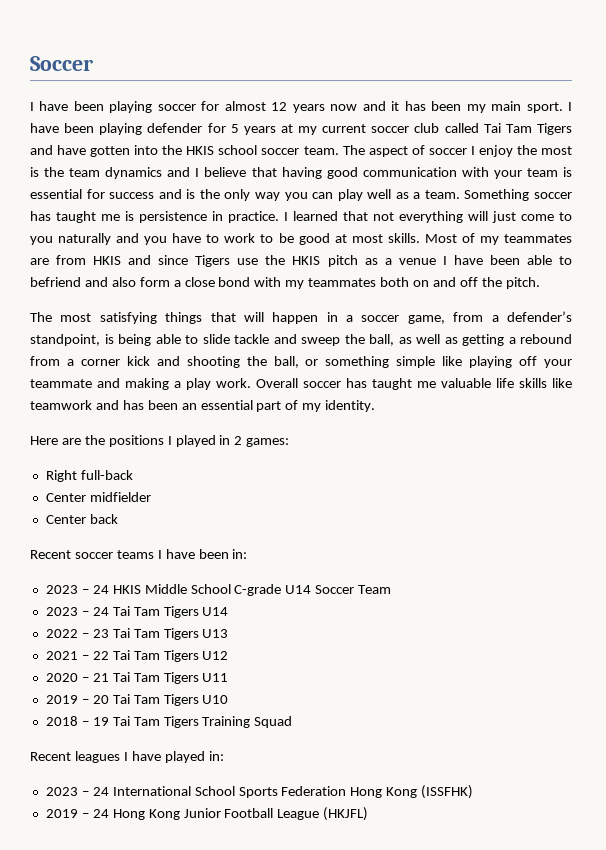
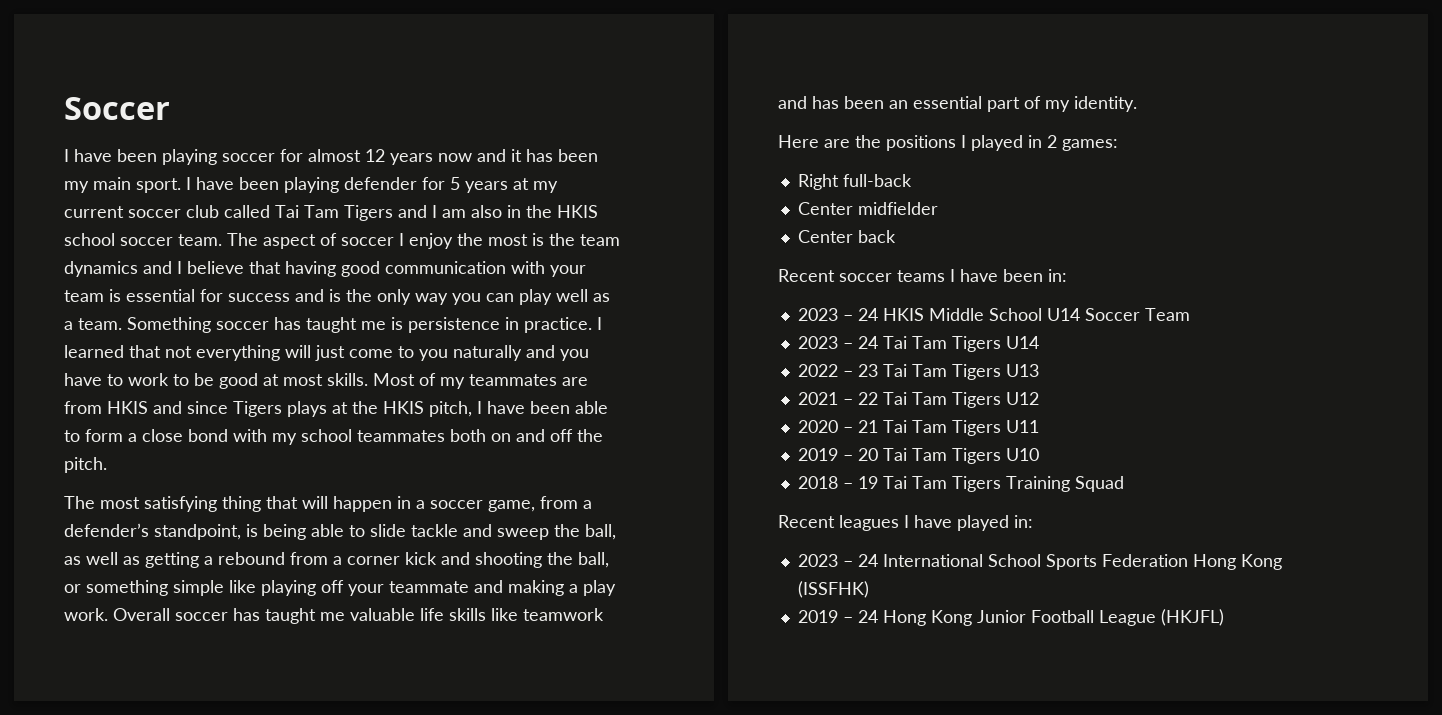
- I have been playing defender for 5 years at my current soccer club called Tai Tam Tigers and have gotten into the HKIS school soccer team.
+ I have been playing defender for 5 years at my current soccer club called Tai Tam Tigers and I am also in the HKIS school soccer team.
- Most of my teammates are from HKIS and since Tigers use the HKIS pitch as a venue I have been able to befriend and also form a close bond with my teammates both on and off the pitch.
+ Most of my teammates are from HKIS and since Tigers plays at the HKIS pitch, I have been able to form a close bond with my school teammates both on and off the pitch.
- The most satisfying things that will happen in a soccer game, from a defender’s standpoint, is being able to slide tackle and sweep the ball, as well as getting a rebound from a corner kick and shooting the ball, or something simple like playing off your teammate and making a play work.
+ The most satisfying thing that will happen in a soccer game, from a defender’s standpoint, is being able to slide tackle and sweep the ball, as well as getting a rebound from a corner kick and shooting the ball, or something simple like playing off your teammate and making a play work.
- 2023 – 24 HKIS Middle School C-grade U14 Soccer Team
+ 2023 – 24 HKIS Middle School U14 Soccer Team

